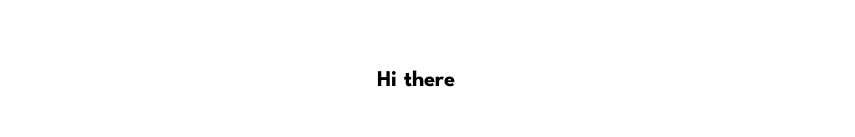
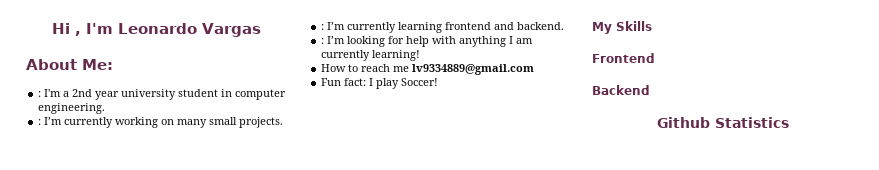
- Hi there
+ Hi , I'm Leonardo Vargas
+ About Me:
+ : I'm a 2nd year university student in computer engineering.
+ : I’m currently working on many small projects.
+ : I’m currently learning frontend and backend.
+ : I’m looking for help with anything I am currently learning!
+ How to reach me lv9334889@gmail.com
+ Fun fact: I play Soccer!
+ My Skills
+ Frontend
+ Backend
+ Github Statistics

